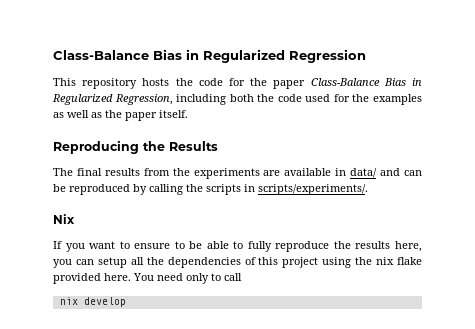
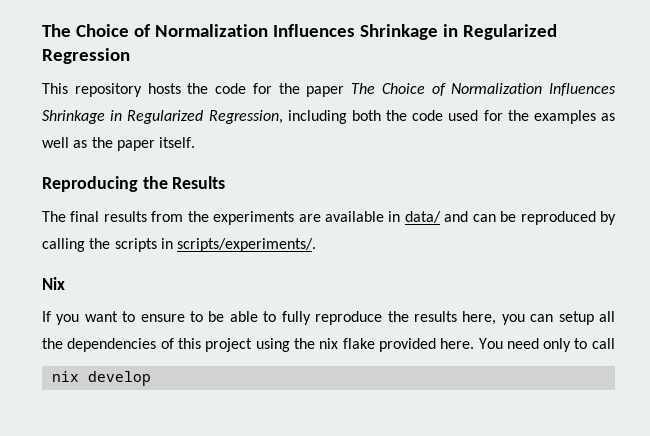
- Class-Balance Bias in Regularized Regression
+ The Choice of Normalization Influences Shrinkage in Regularized Regression
- This repository hosts the code for the paper Class-Balance Bias in Regularized Regression, including both the code used for the examples as well as the paper itself.
+ This repository hosts the code for the paper The Choice of Normalization Influences Shrinkage in Regularized Regression, including both the code used for the examples as well as the paper itself.

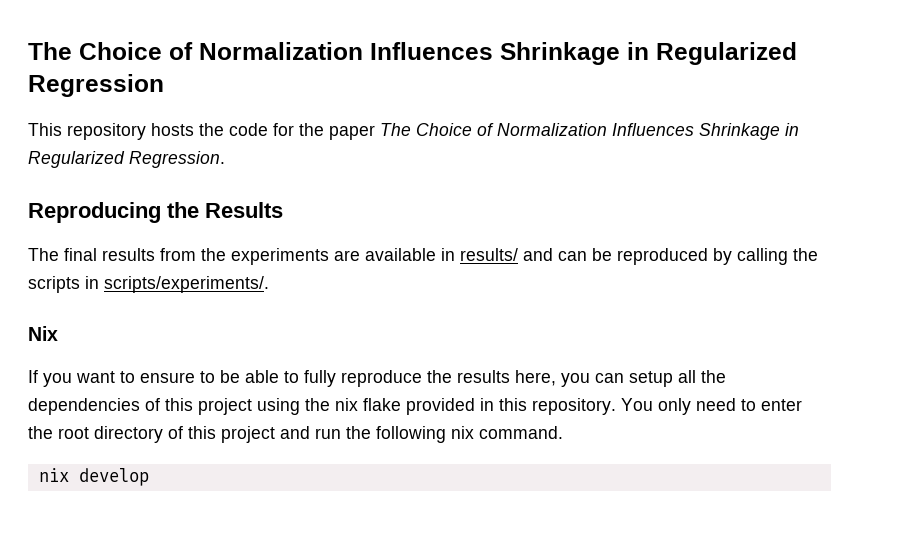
- This repository hosts the code for the paper The Choice of Normalization Influences Shrinkage in Regularized Regression, including both the code used for the examples as well as the paper itself.
+ This repository hosts the code for the paper The Choice of Normalization Influences Shrinkage in Regularized Regression.
- The final results from the experiments are available in data/ and can be reproduced by calling the scripts in scripts/experiments/.
+ The final results from the experiments are available in results/ and can be reproduced by calling the scripts in scripts/experiments/.
- If you want to ensure to be able to fully reproduce the results here, you can setup all the dependencies of this project using the nix flake provided here. You need only to call
+ If you want to ensure to be able to fully reproduce the results here, you can setup all the dependencies of this project using the nix flake provided in this repository. You only need to enter the root directory of this project and run the following nix command.

